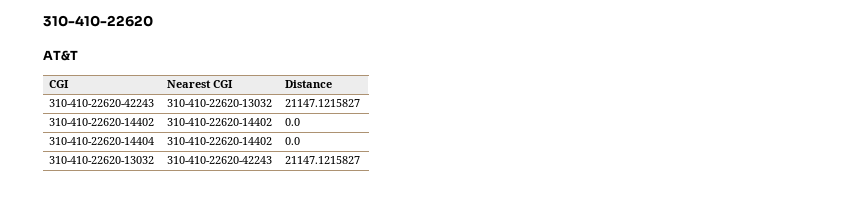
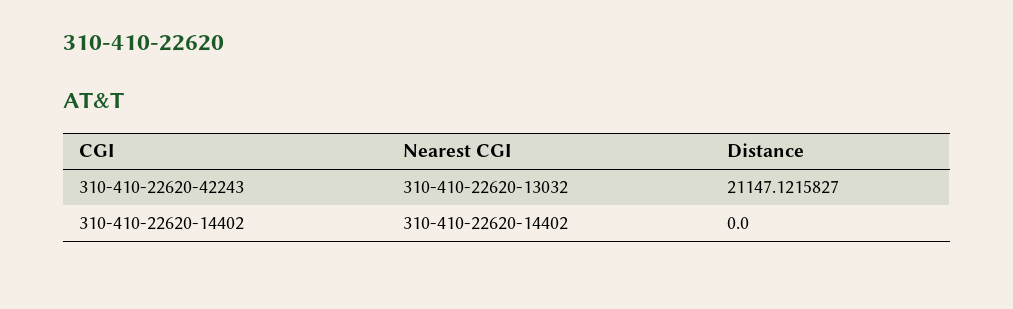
- 310-410-22620-14404 | 310-410-22620-14402 | 0.0
- 310-410-22620-13032 | 310-410-22620-42243 | 21147.1215827

